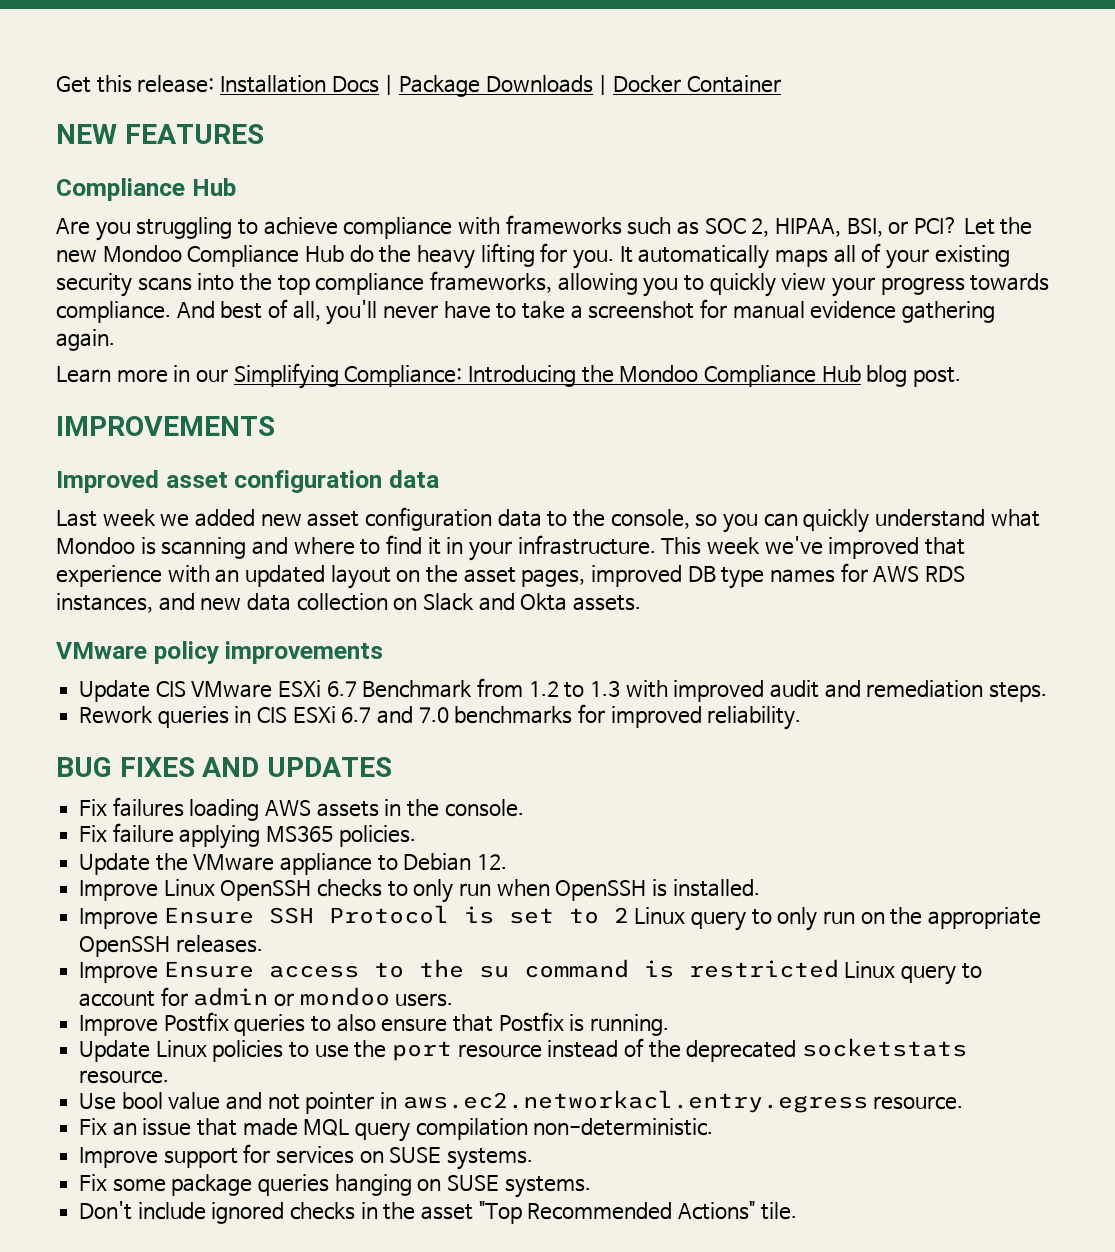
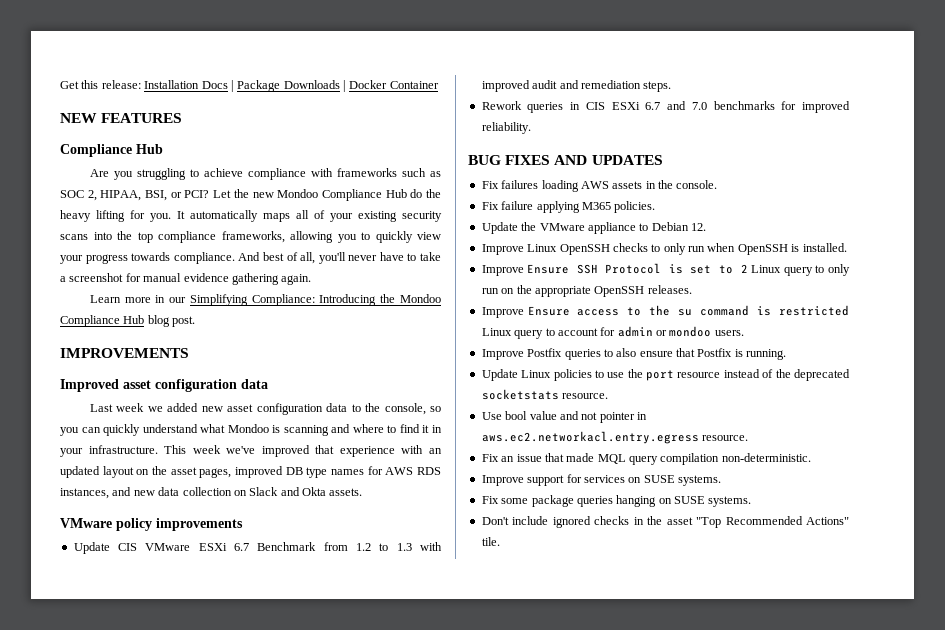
- Fix failure applying MS365 policies.
+ Fix failure applying M365 policies.

